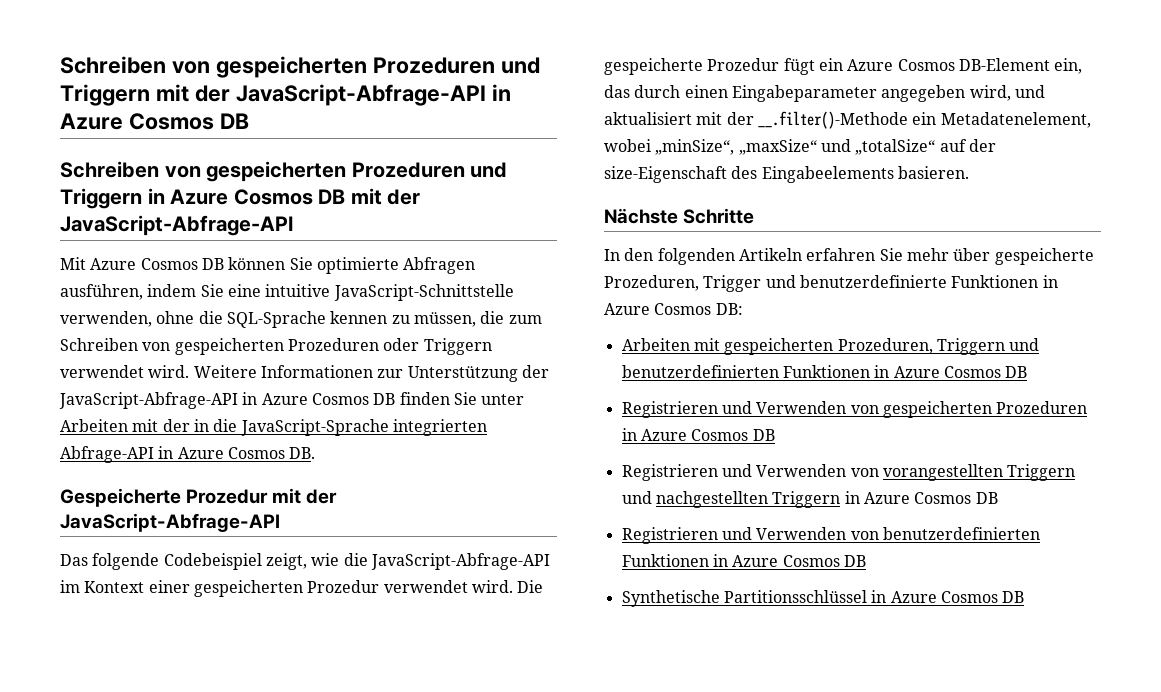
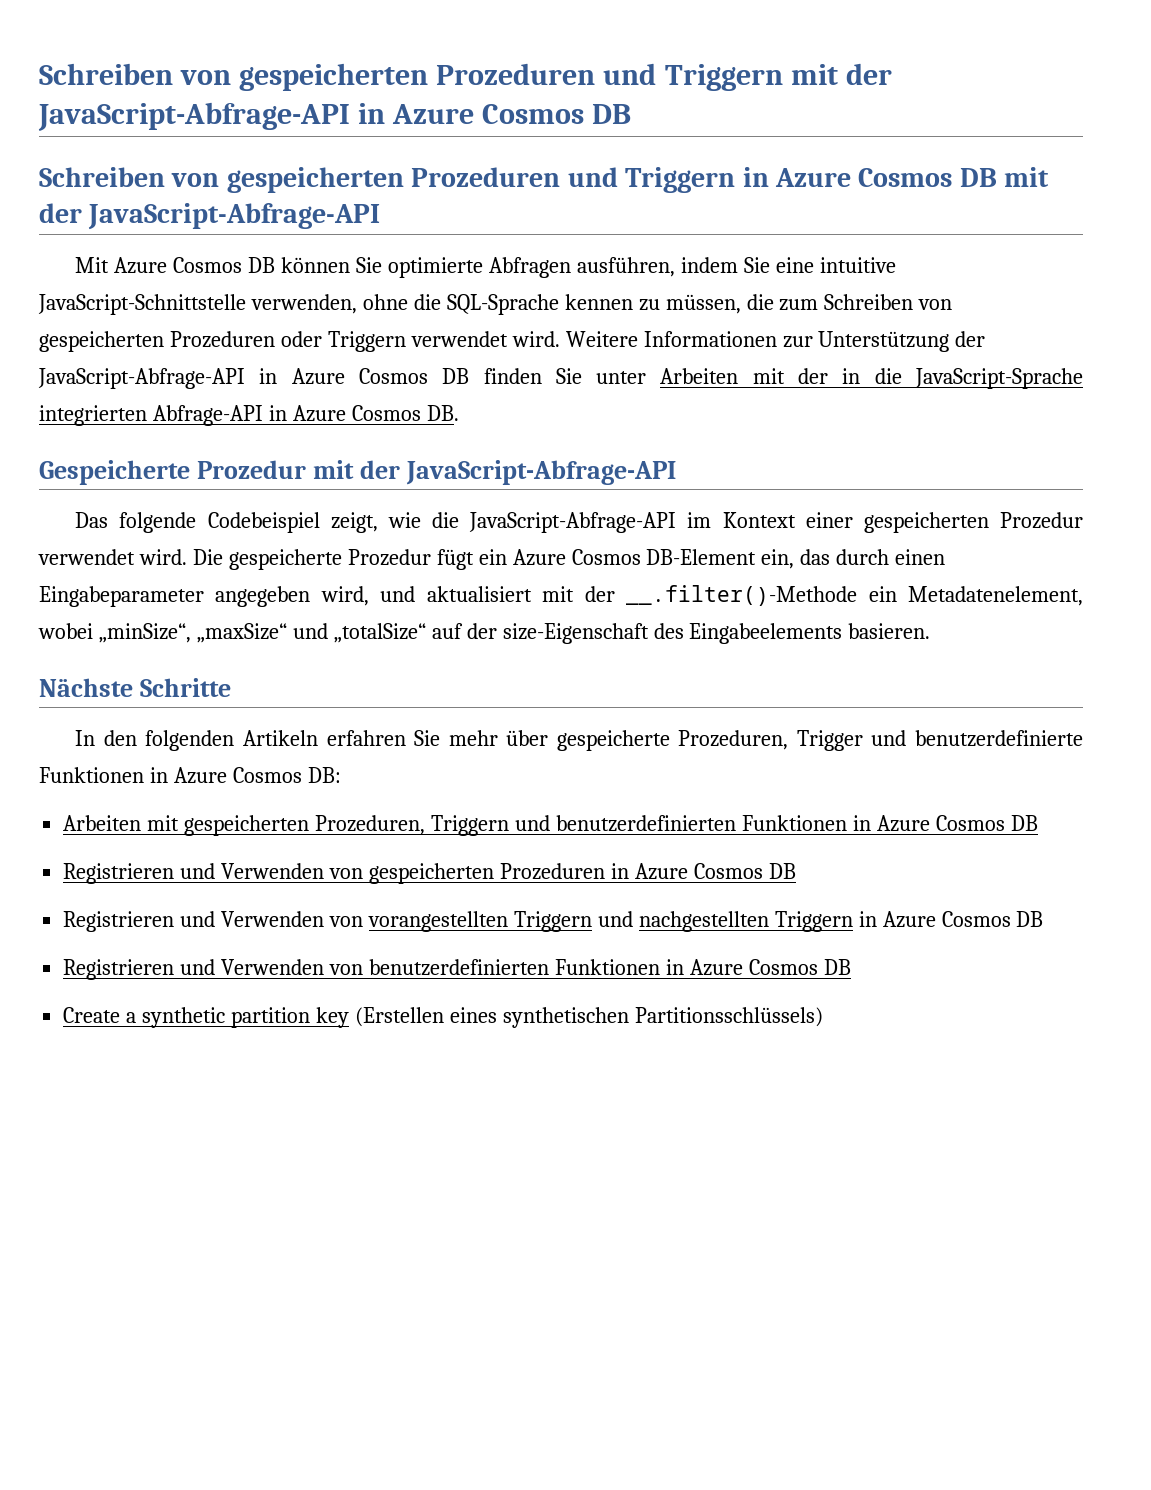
- Synthetische Partitionsschlüssel in Azure Cosmos DB
+ Create a synthetic partition key (Erstellen eines synthetischen Partitionsschlüssels)

